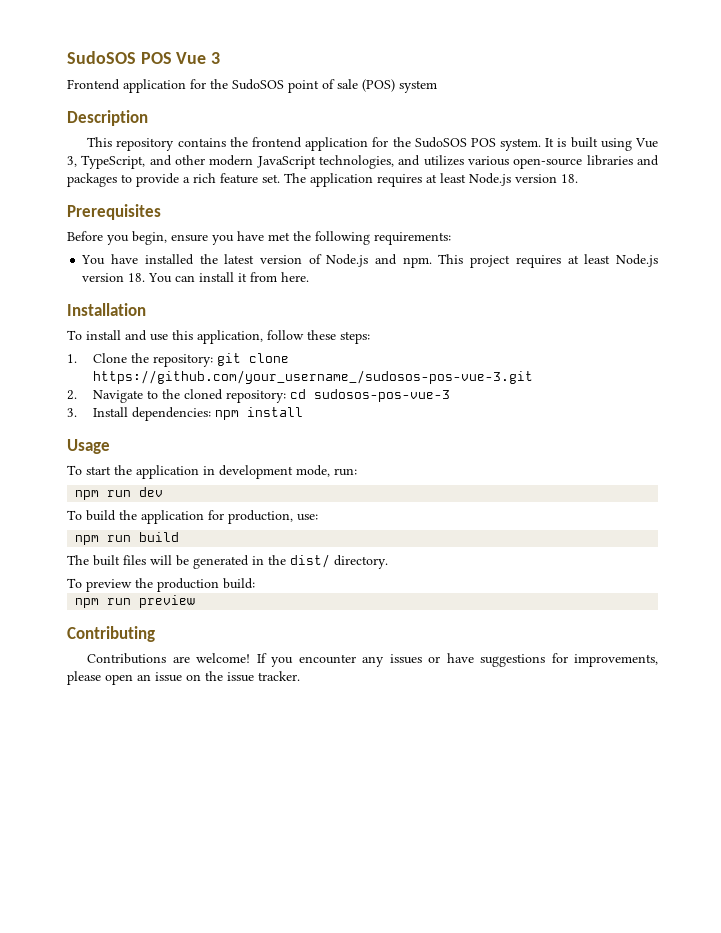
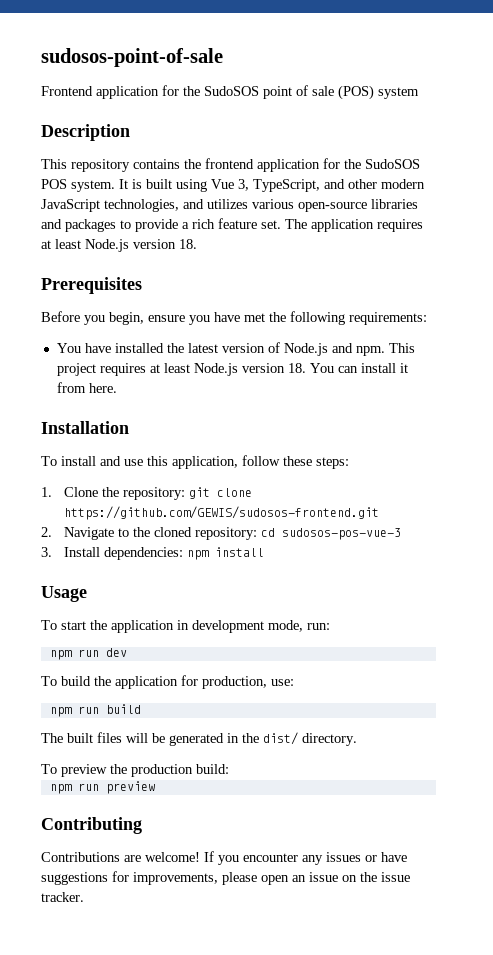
- SudoSOS POS Vue 3
+ sudosos-point-of-sale
- 1. Clone the repository: git clone https://github.com/your_username_/sudosos-pos-vue-3.git
+ 1. Clone the repository: git clone https://github.com/GEWIS/sudosos-frontend.git

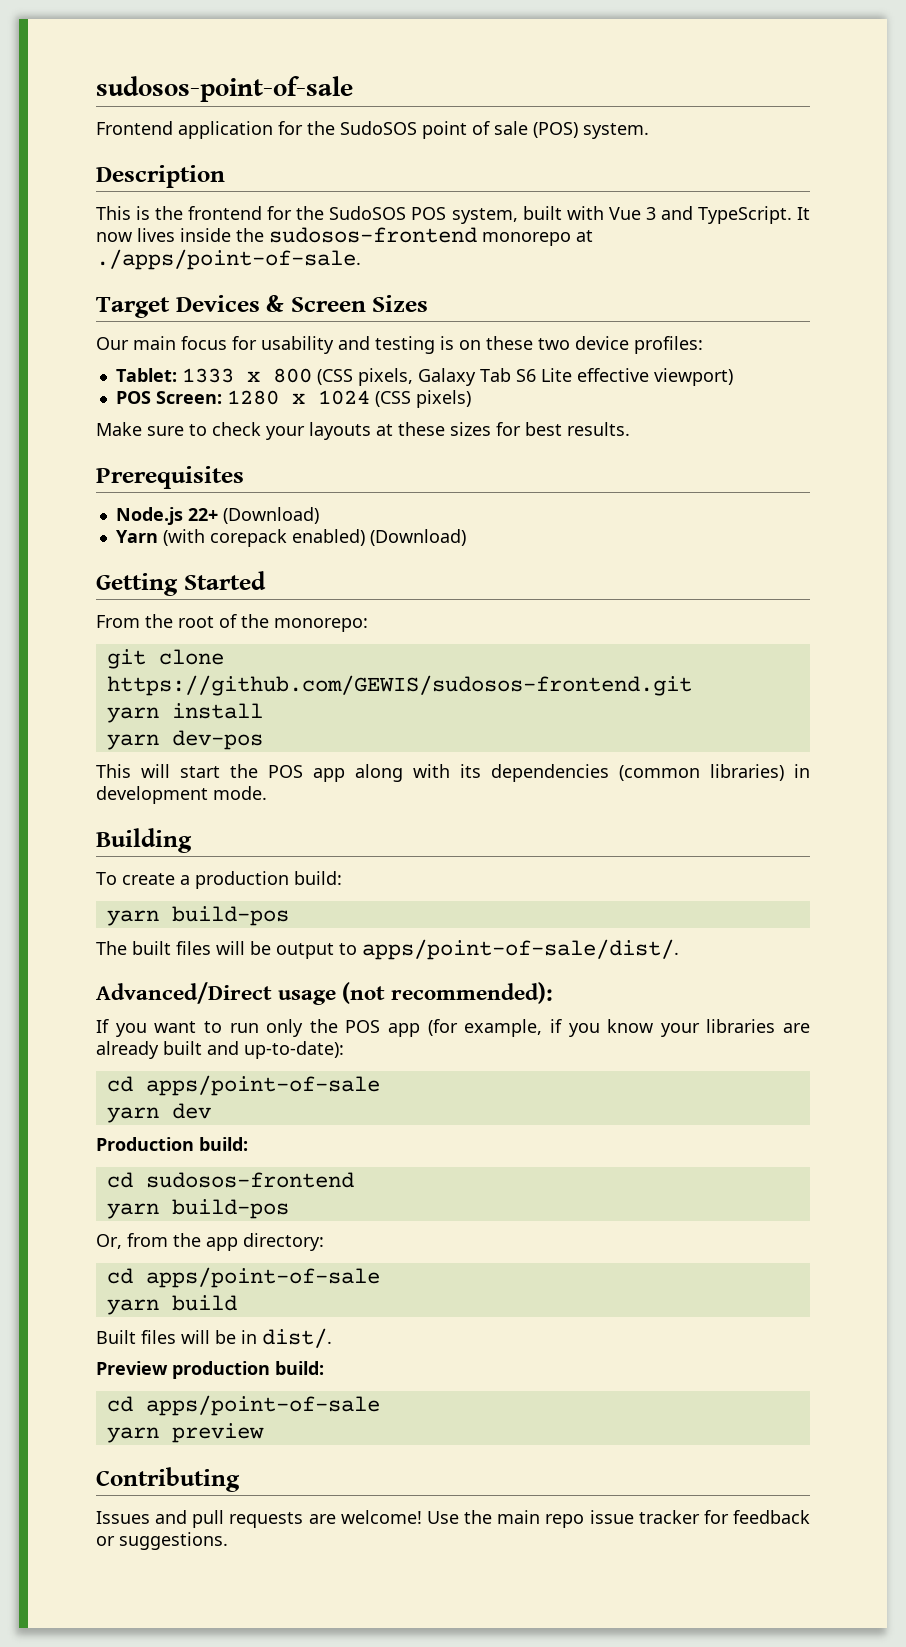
- Frontend application for the SudoSOS point of sale (POS) system
+ Frontend application for the SudoSOS point of sale (POS) system.
- This repository contains the frontend application for the SudoSOS POS system. It is built using Vue 3, TypeScript, and other modern JavaScript technologies, and utilizes various open-source libraries and packages to provide a rich feature set. The application requires at least Node.js version 18.
+ This is the frontend for the SudoSOS POS system, built with Vue 3 and TypeScript. It now lives inside the sudosos-frontend monorepo at ./apps/point-of-sale.
+ Target Devices & Screen Sizes
+ Our main focus for usability and testing is on these two device profiles:
+ Tablet: 1333 x 800 (CSS pixels, Galaxy Tab S6 Lite effective viewport)
+ POS Screen: 1280 x 1024 (CSS pixels)
+ Make sure to check your layouts at these sizes for best results.
  Prerequisites
- Before you begin, ensure you have met the following requirements:
- You have installed the latest version of Node.js and npm. This project requires at least Node.js version 18. You can install it from here.
- Installation
- To install and use this application, follow these steps:
- 1. Clone the repository: git clone https://github.com/GEWIS/sudosos-frontend.git
- 2. Navigate to the cloned repository: cd sudosos-pos-vue-3
- 3. Install dependencies: npm install
- Usage
- To start the application in development mode, run:
- npm run dev
- To build the application for production, use:
- npm run build
+ Node.js 22+ (Download)
+ Yarn (with corepack enabled) (Download)
+ Getting Started
+ From the root of the monorepo:
+ git clone https://github.com/GEWIS/sudosos-frontend.git
+ yarn install
+ yarn dev-pos
+ This will start the POS app along with its dependencies (common libraries) in development mode.
+ Building
+ To create a production build:
+ yarn build-pos
- The built files will be generated in the dist/ directory.
- To preview the production build:
- npm run preview
+ The built files will be output to apps/point-of-sale/dist/.
+ Advanced/Direct usage (not recommended):
+ If you want to run only the POS app (for example, if you know your libraries are already built and up-to-date):
+ cd apps/point-of-sale
+ yarn dev
+ Production build:
+ cd sudosos-frontend
+ yarn build-pos
+ Or, from the app directory:
+ cd apps/point-of-sale
+ yarn build
+ Built files will be in dist/.
+ Preview production build:
+ cd apps/point-of-sale
+ yarn preview
- Contributions are welcome! If you encounter any issues or have suggestions for improvements, please open an issue on the issue tracker.
+ Issues and pull requests are welcome! Use the main repo issue tracker for feedback or suggestions.

